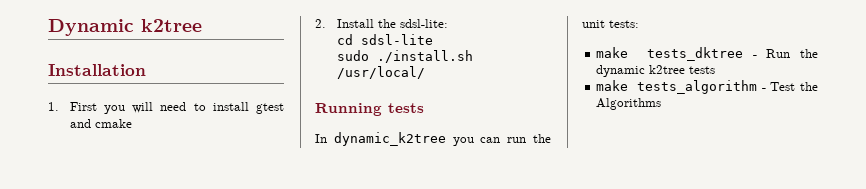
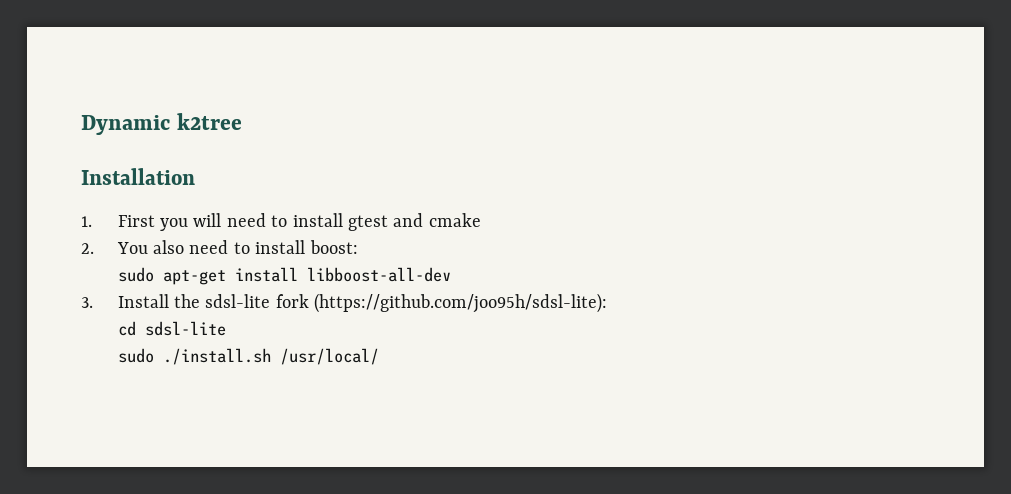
- 2. Install the sdsl-lite:
+ 2. You also need to install boost:
+ sudo apt-get install libboost-all-dev
+ 3. Install the sdsl-lite fork (https://github.com/joo95h/sdsl-lite):
- Running tests
- In dynamic_k2tree you can run the unit tests:
- make tests_dktree - Run the dynamic k2tree tests
- make tests_algorithm - Test the Algorithms

